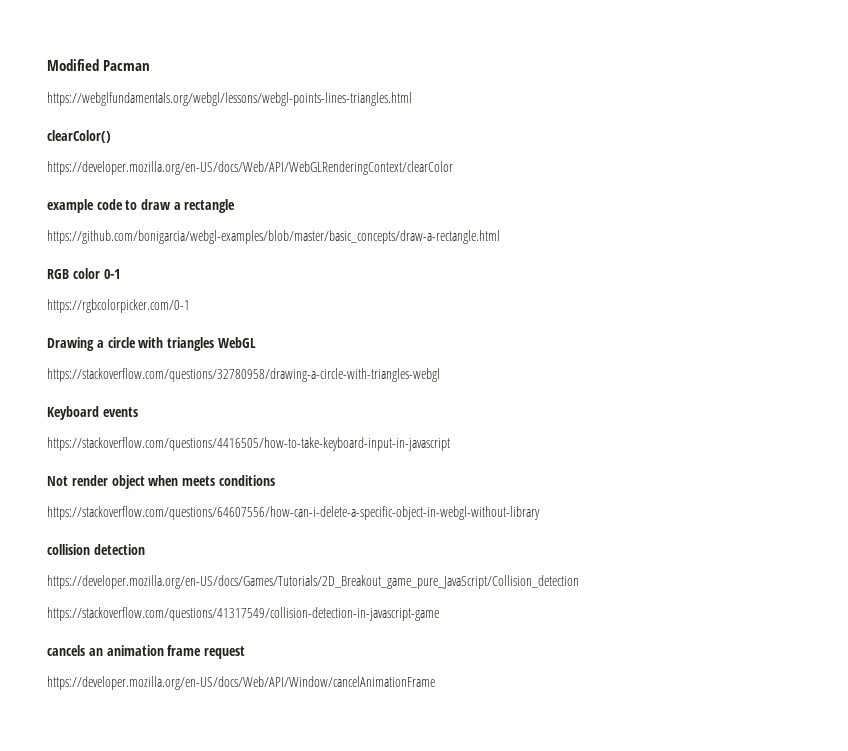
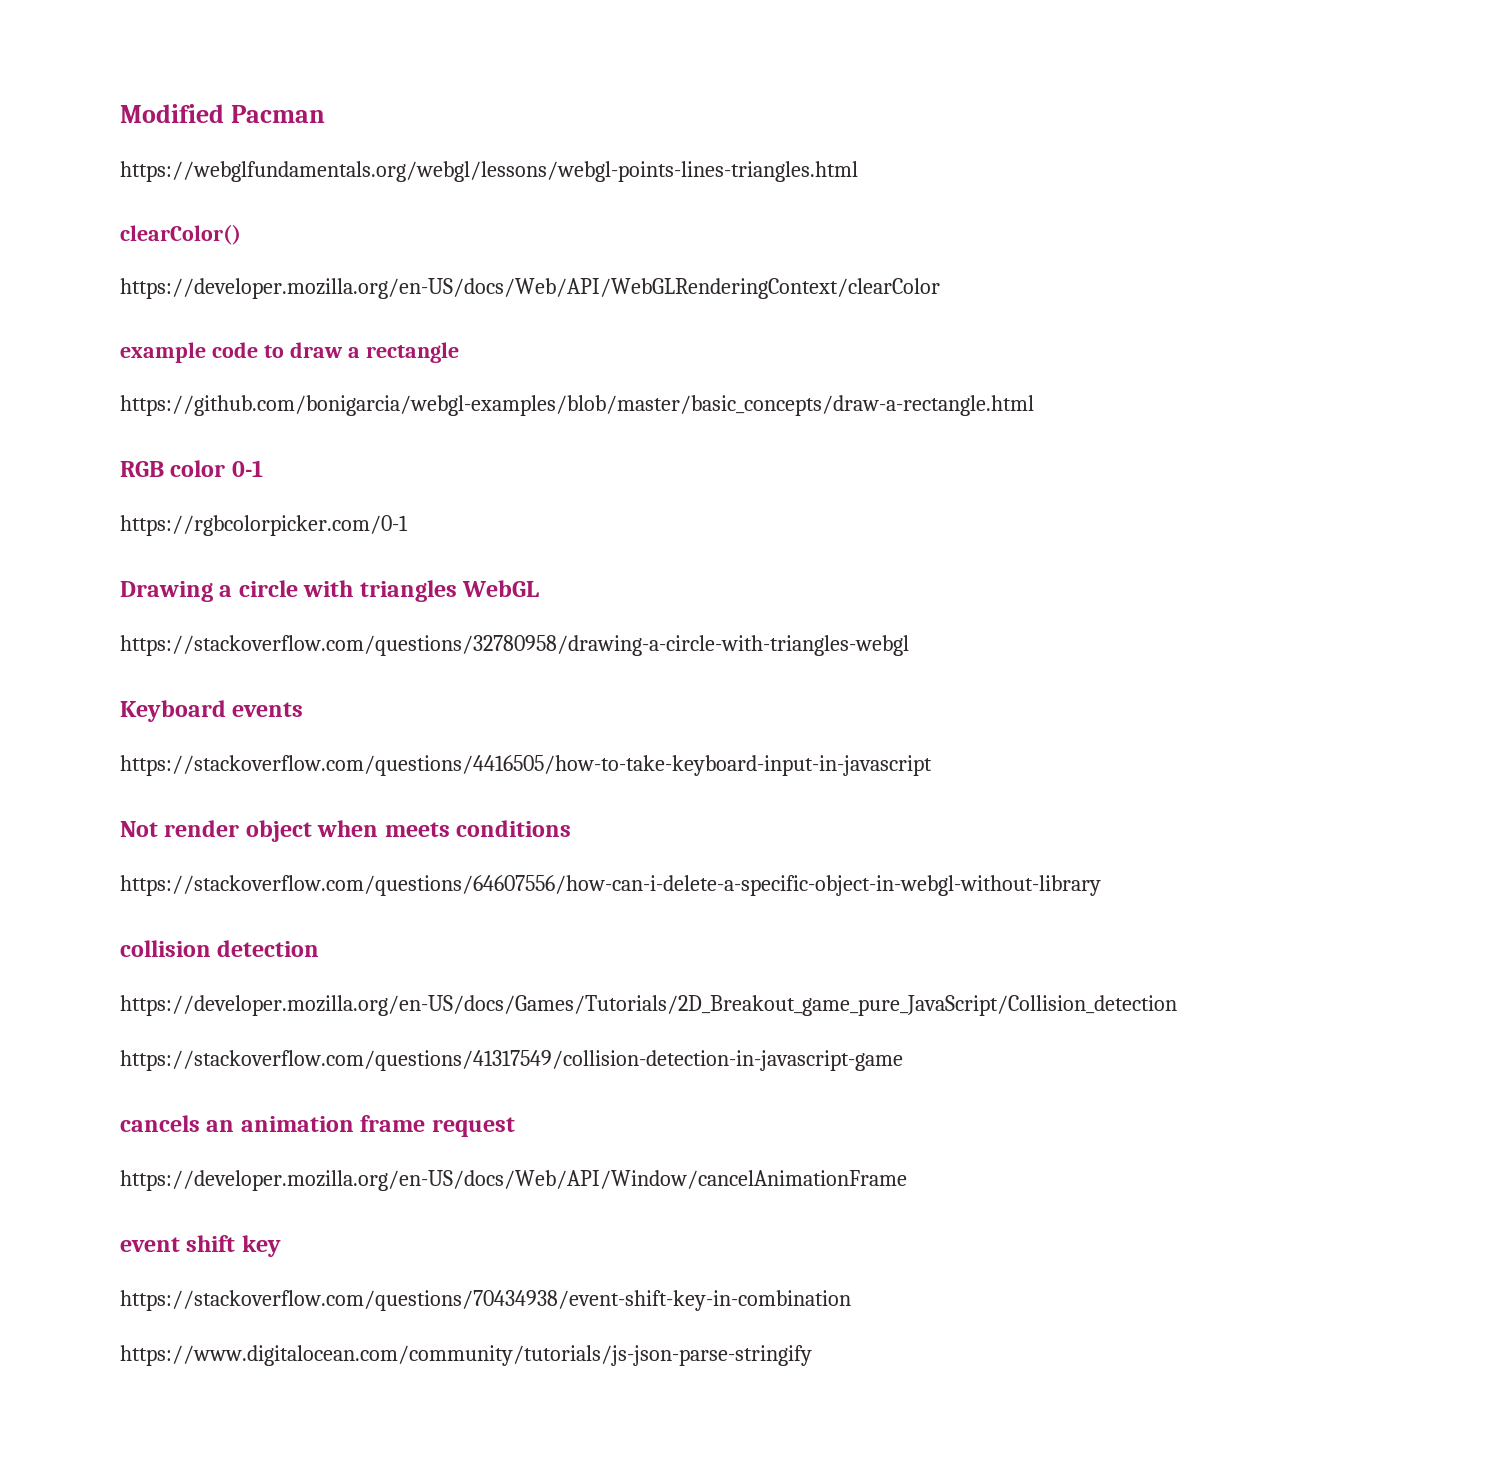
+ event shift key
+ https://stackoverflow.com/questions/70434938/event-shift-key-in-combination
+ https://www.digitalocean.com/community/tutorials/js-json-parse-stringify

